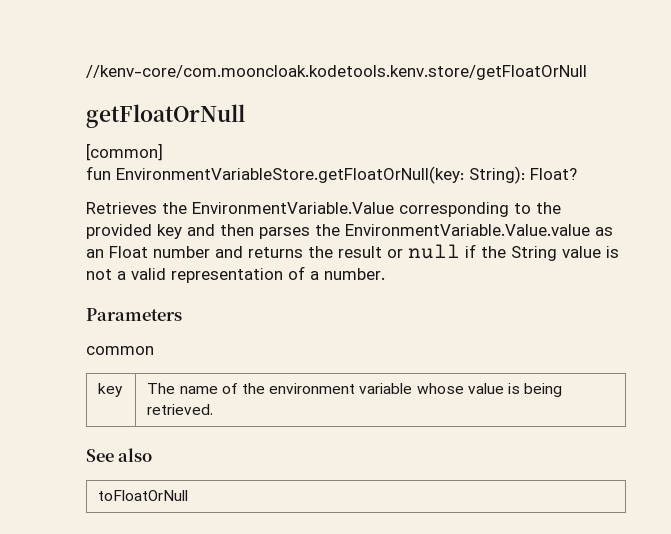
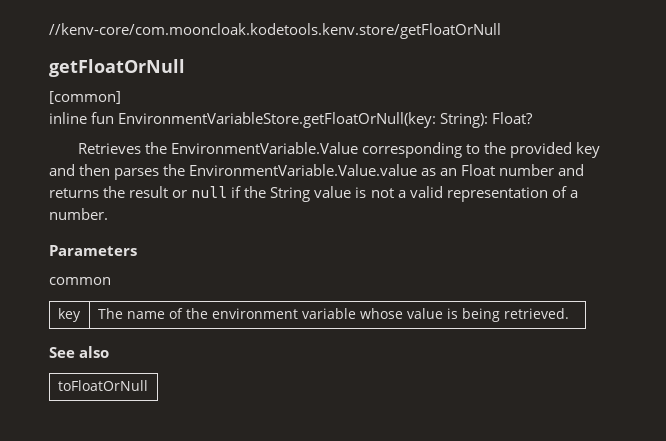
- fun EnvironmentVariableStore.getFloatOrNull(key: String): Float?
+ inline fun EnvironmentVariableStore.getFloatOrNull(key: String): Float?

